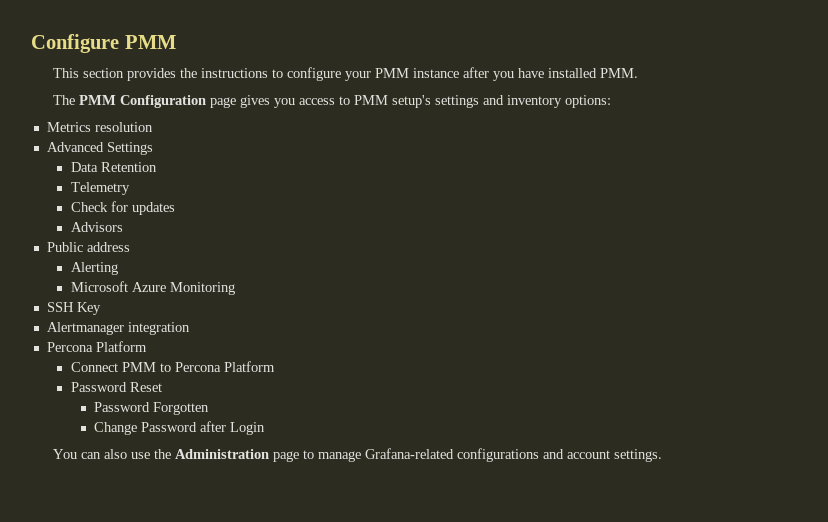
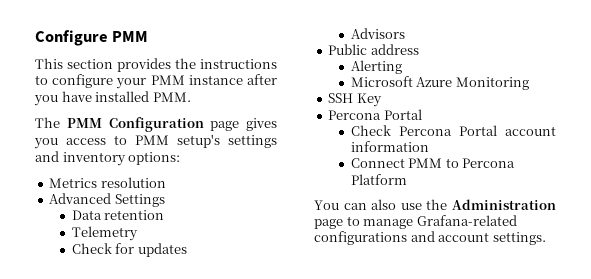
- Data Retention
+ Data retention
  SSH Key
- Alertmanager integration
- Percona Platform
+ Percona Portal
+ Check Percona Portal account information
- Password Reset
- Password Forgotten
- Change Password after Login

